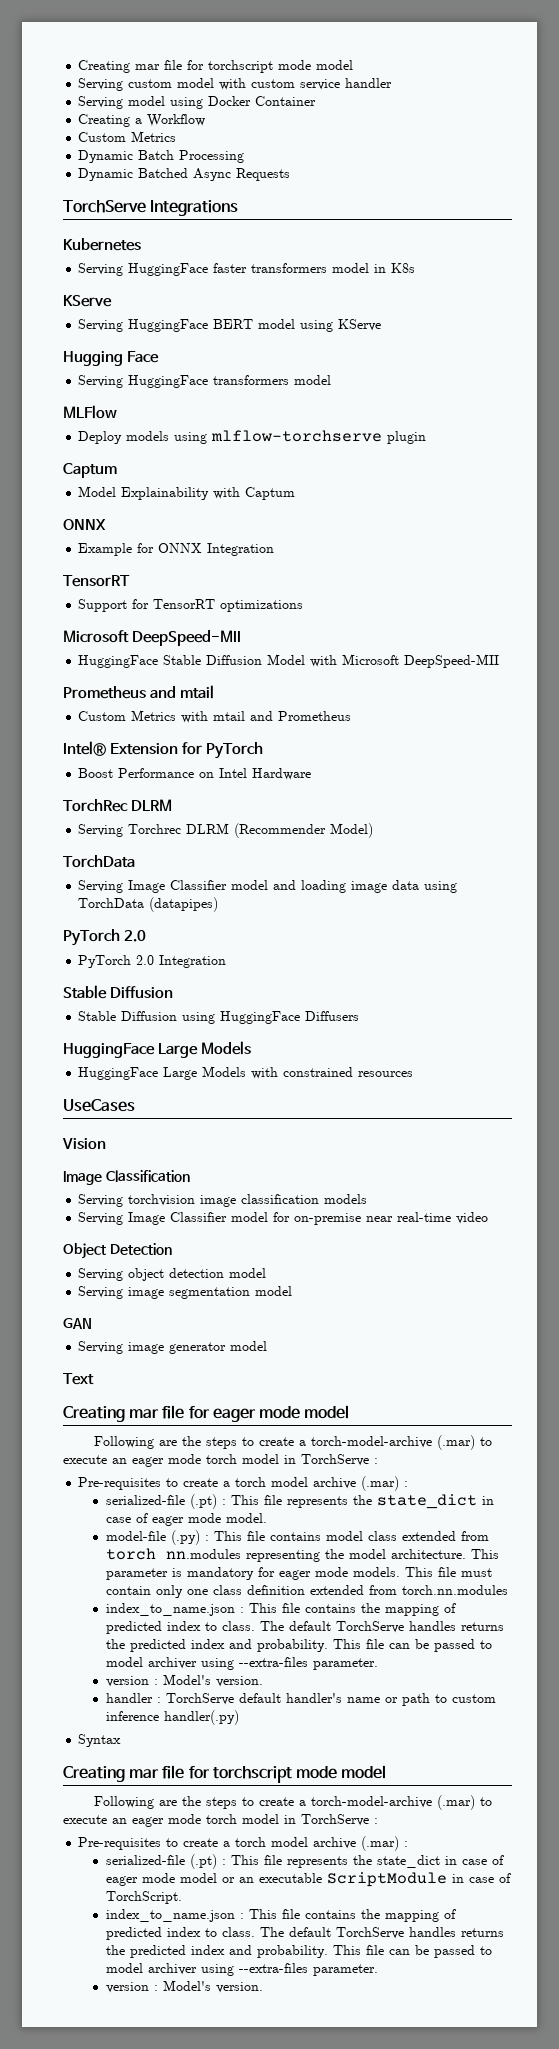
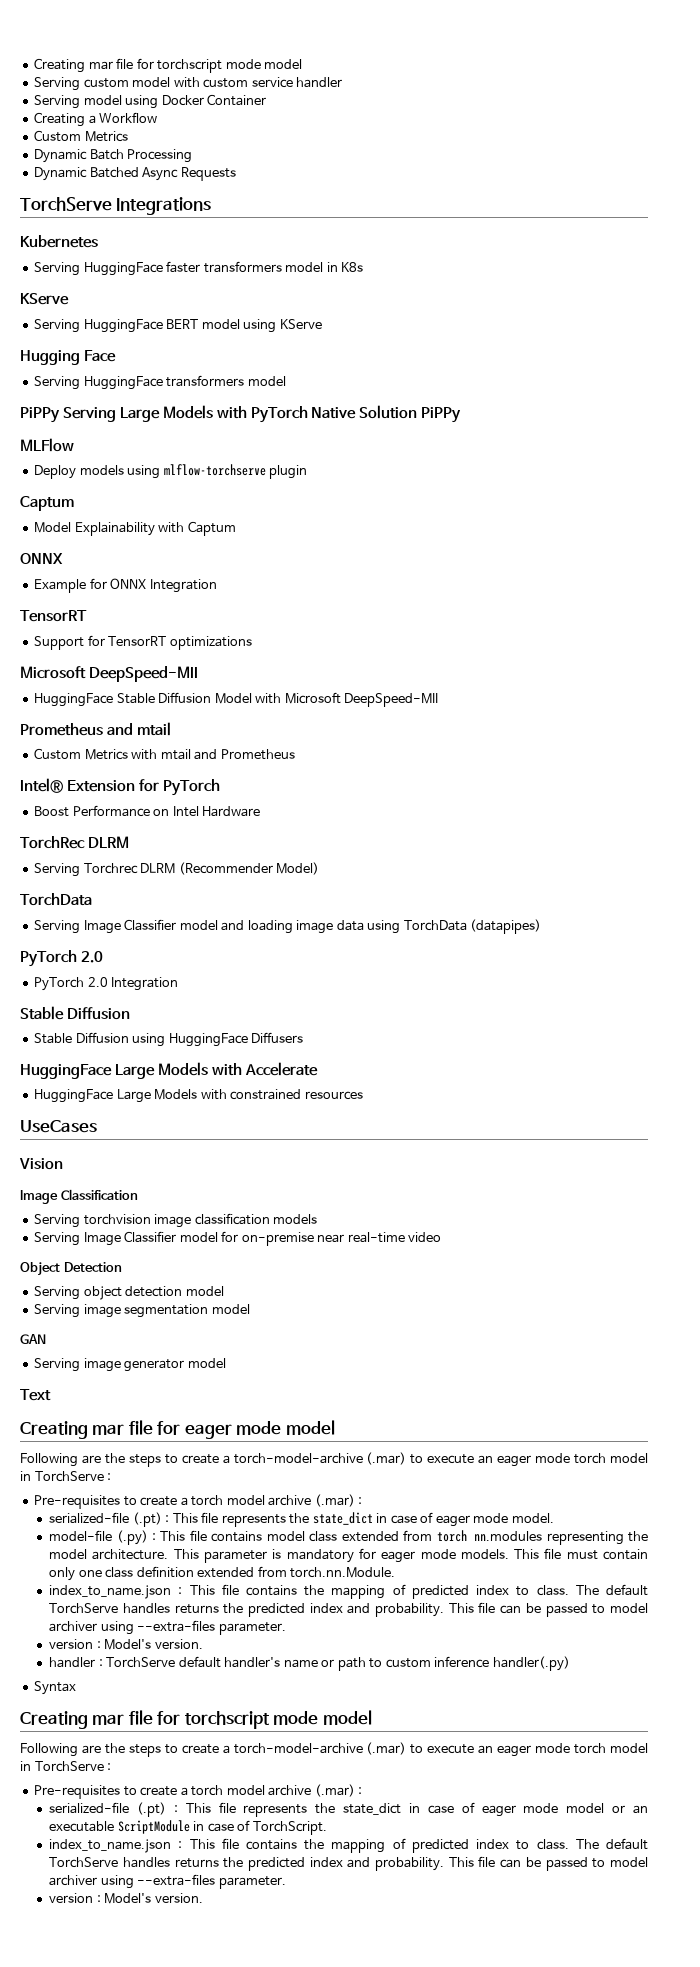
+ PiPPy Serving Large Models with PyTorch Native Solution PiPPy
  Stable Diffusion using HuggingFace Diffusers
- HuggingFace Large Models
+ HuggingFace Large Models with Accelerate
- This file must contain only one class definition extended from torch.nn.modules
+ This file must contain only one class definition extended from torch.nn.Module.

